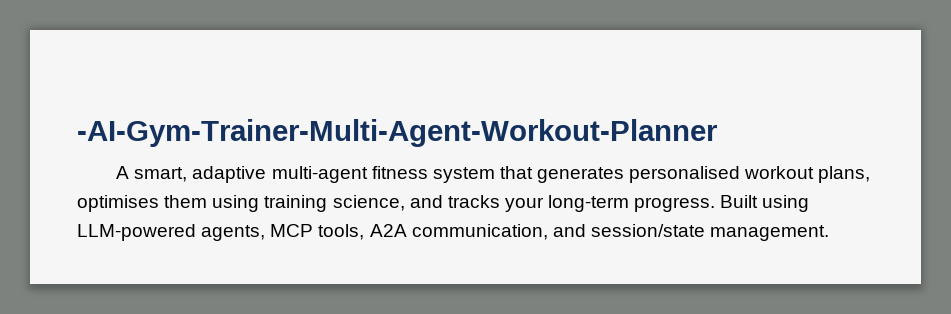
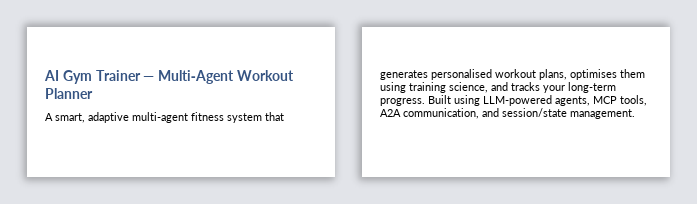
- -AI-Gym-Trainer-Multi-Agent-Workout-Planner
+ AI Gym Trainer — Multi‑Agent Workout Planner

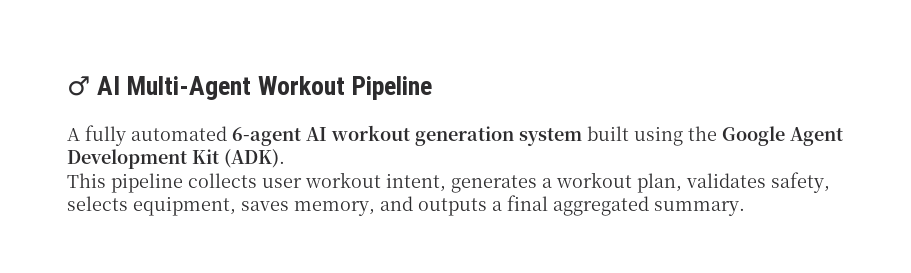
- AI Gym Trainer — Multi‑Agent Workout Planner
+ ♂ AI Multi‑Agent Workout Pipeline
- A smart, adaptive multi-agent fitness system that generates personalised workout plans, optimises them using training science, and tracks your long-term progress. Built using LLM-powered agents, MCP tools, A2A communication, and session/state management.
+ A fully automated 6‑agent AI workout generation system built using the Google Agent Development Kit (ADK).
+ This pipeline collects user workout intent, generates a workout plan, validates safety, selects equipment, saves memory, and outputs a final aggregated summary.

